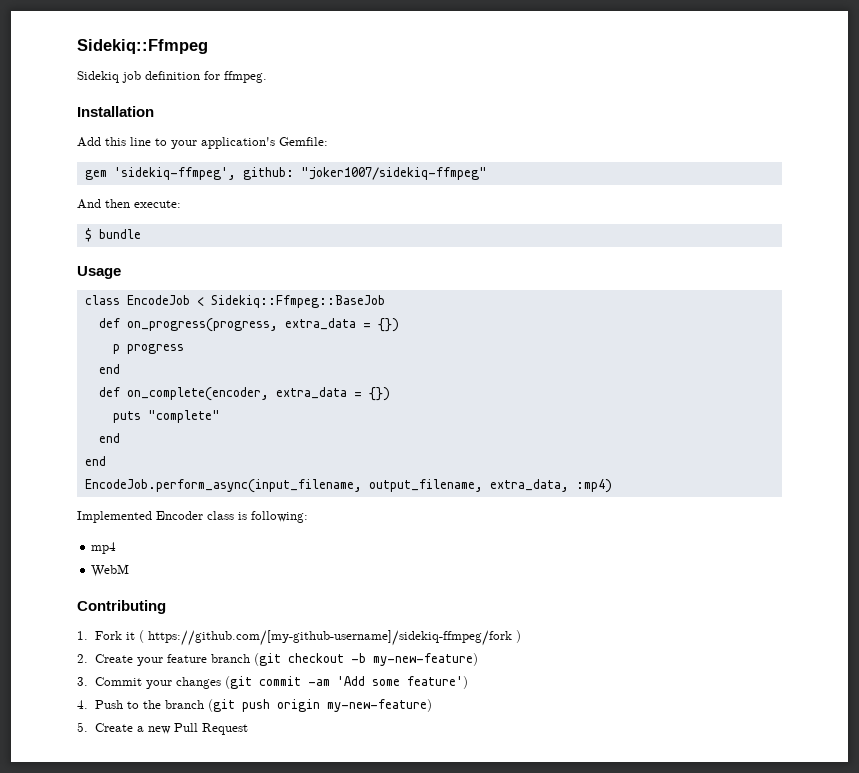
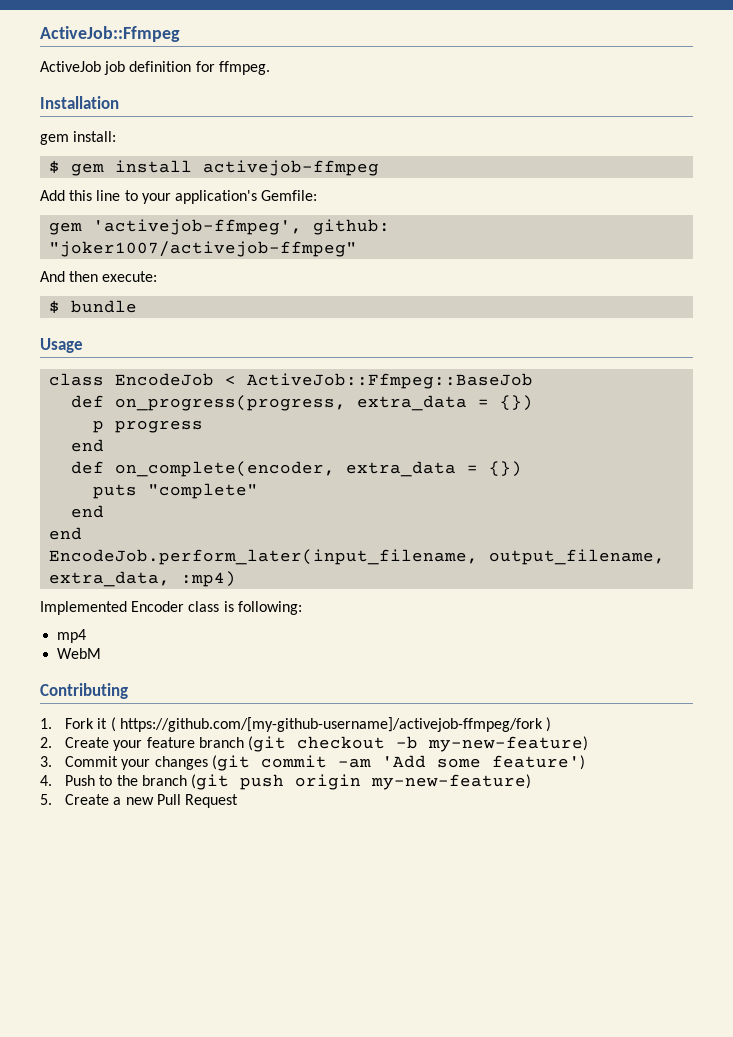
- Sidekiq::Ffmpeg
- Sidekiq job definition for ffmpeg.
+ ActiveJob::Ffmpeg
+ ActiveJob job definition for ffmpeg.
+ gem install:
+ $ gem install activejob-ffmpeg
- gem 'sidekiq-ffmpeg', github: "joker1007/sidekiq-ffmpeg"
+ gem 'activejob-ffmpeg', github: "joker1007/activejob-ffmpeg"
- class EncodeJob < Sidekiq::Ffmpeg::BaseJob
+ class EncodeJob < ActiveJob::Ffmpeg::BaseJob
- EncodeJob.perform_async(input_filename, output_filename, extra_data, :mp4)
+ EncodeJob.perform_later(input_filename, output_filename, extra_data, :mp4)
- 1. Fork it ( https://github.com/[my-github-username]/sidekiq-ffmpeg/fork )
+ 1. Fork it ( https://github.com/[my-github-username]/activejob-ffmpeg/fork )

